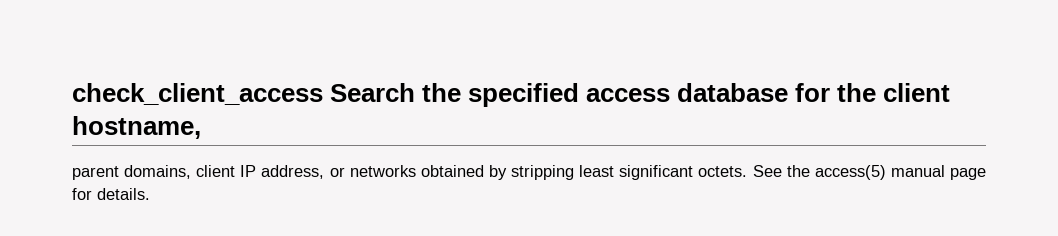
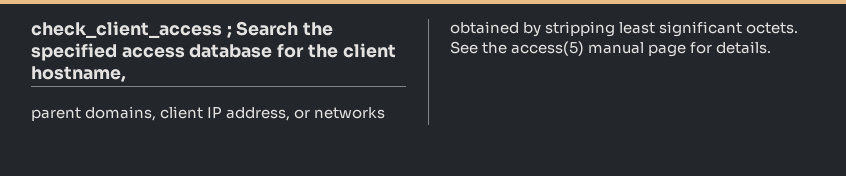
- check_client_access Search the specified access database for the client hostname,
+ check_client_access ; Search the specified access database for the client hostname,

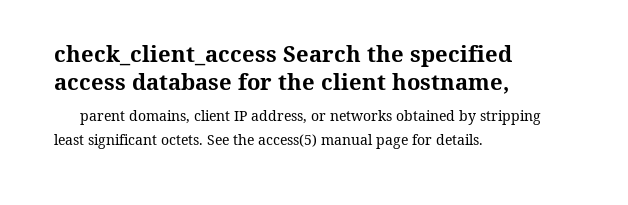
- check_client_access ; Search the specified access database for the client hostname,
+ check_client_access Search the specified access database for the client hostname,

